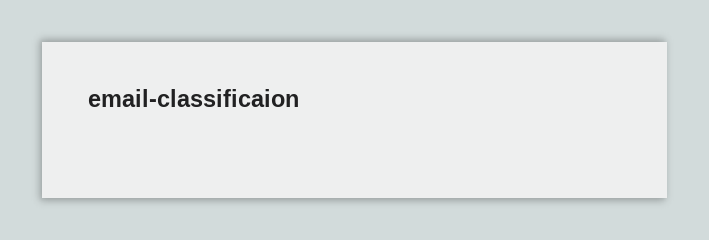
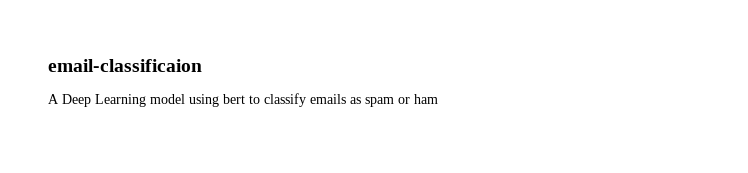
+ A Deep Learning model using bert to classify emails as spam or ham

